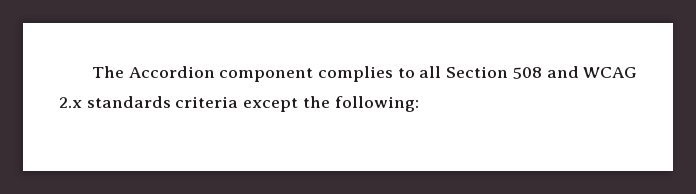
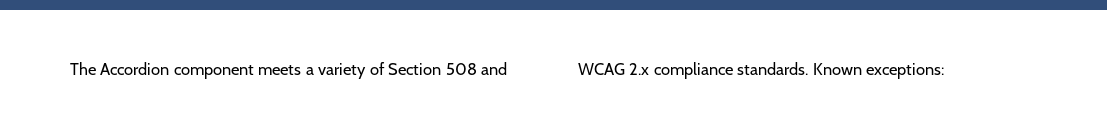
- The Accordion component complies to all Section 508 and WCAG 2.x standards criteria except the following:
+ The Accordion component meets a variety of Section 508 and WCAG 2.x compliance standards. Known exceptions:

